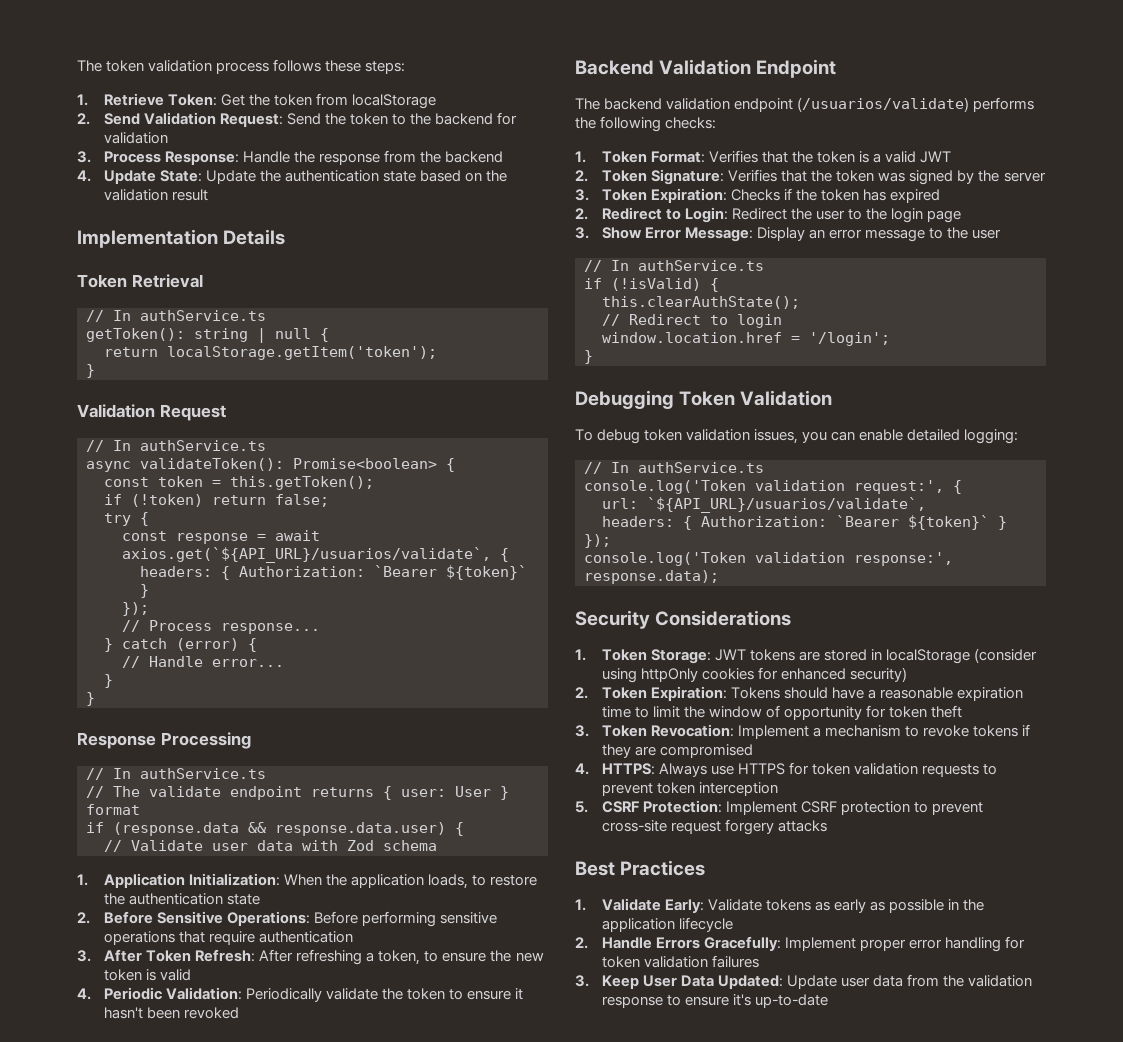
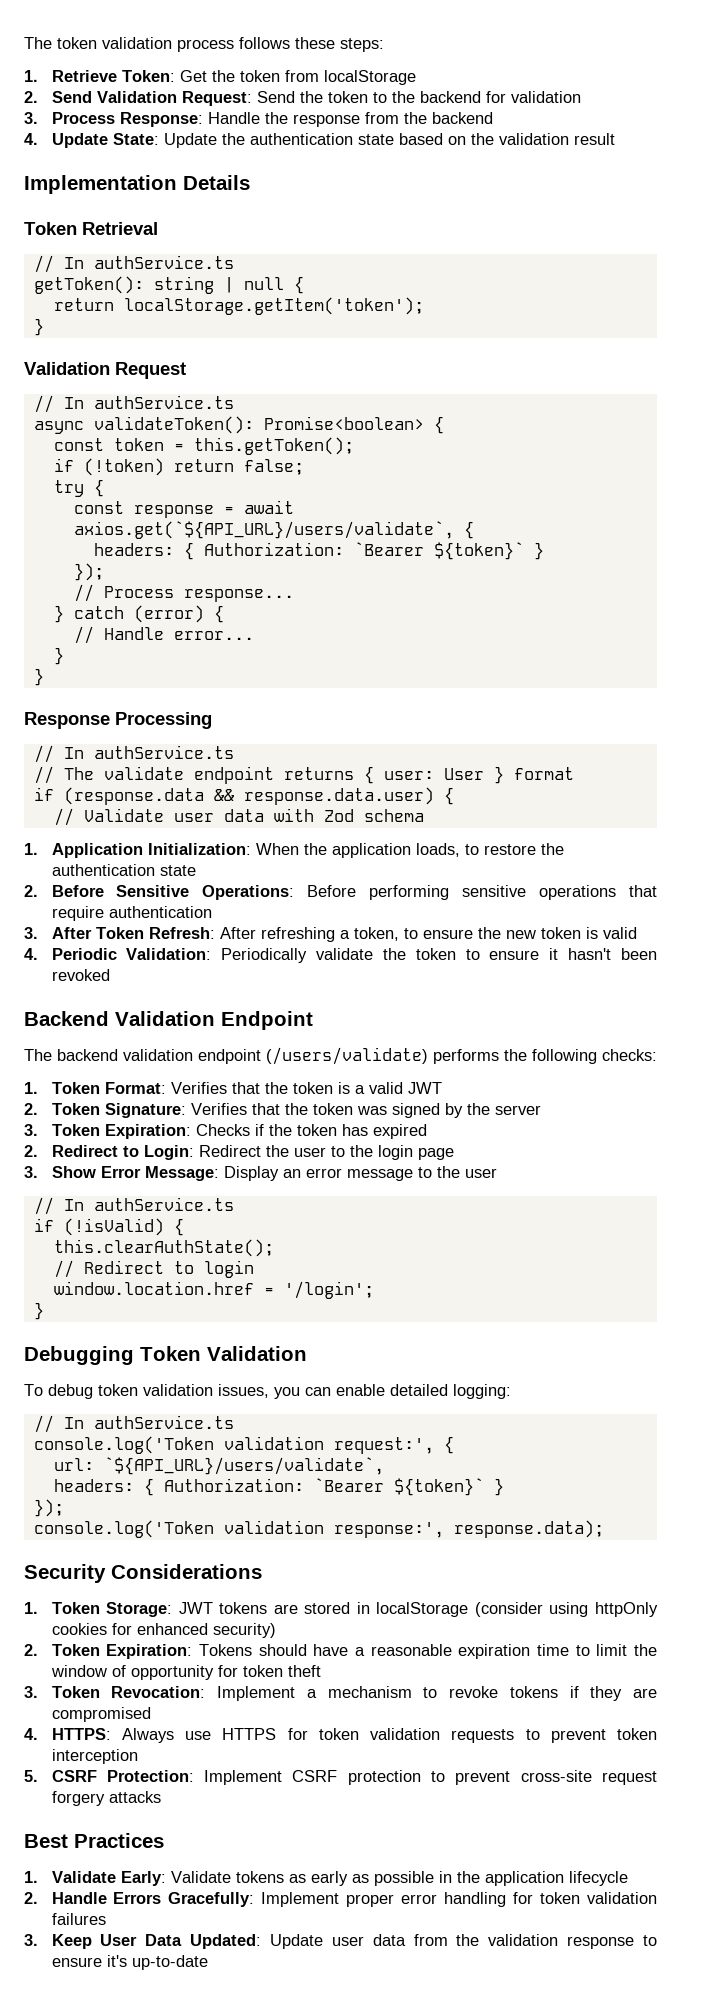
- const response = await axios.get(`${API_URL}/usuarios/validate`, {
+ const response = await axios.get(`${API_URL}/users/validate`, {
- The backend validation endpoint (/usuarios/validate) performs the following checks:
+ The backend validation endpoint (/users/validate) performs the following checks:
- url: `${API_URL}/usuarios/validate`,
+ url: `${API_URL}/users/validate`,

